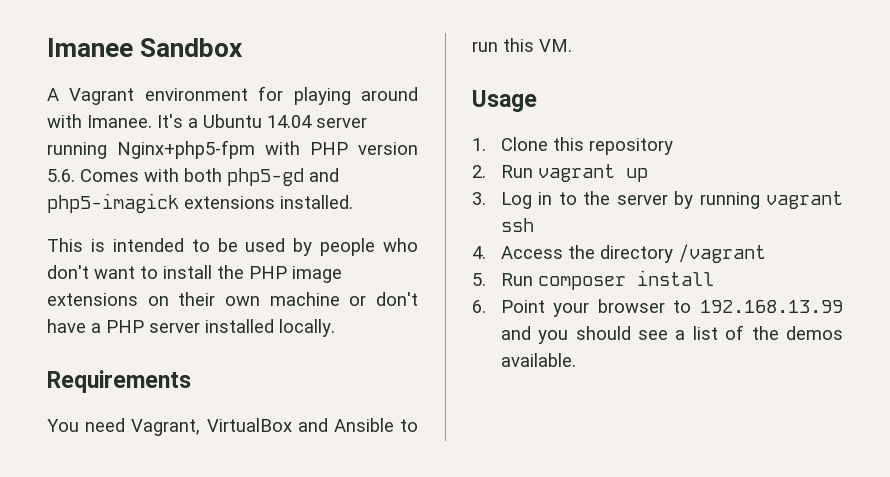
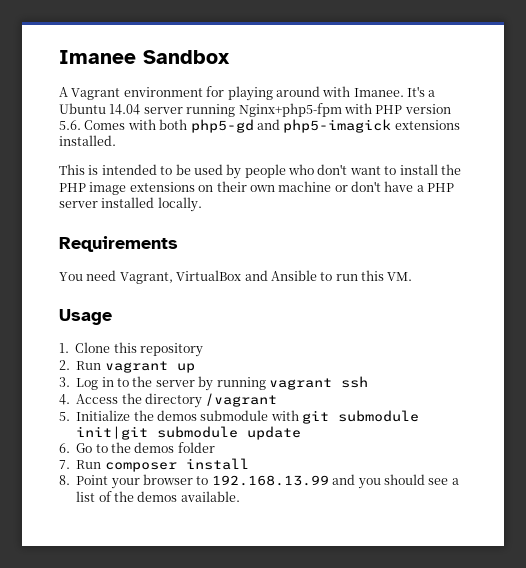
- 5. Run composer install
+ 5. Initialize the demos submodule with git submodule init|git submodule update
+ 6. Go to the demos folder
+ 7. Run composer install
- 6. Point your browser to 192.168.13.99 and you should see a list of the demos available.
+ 8. Point your browser to 192.168.13.99 and you should see a list of the demos available.

